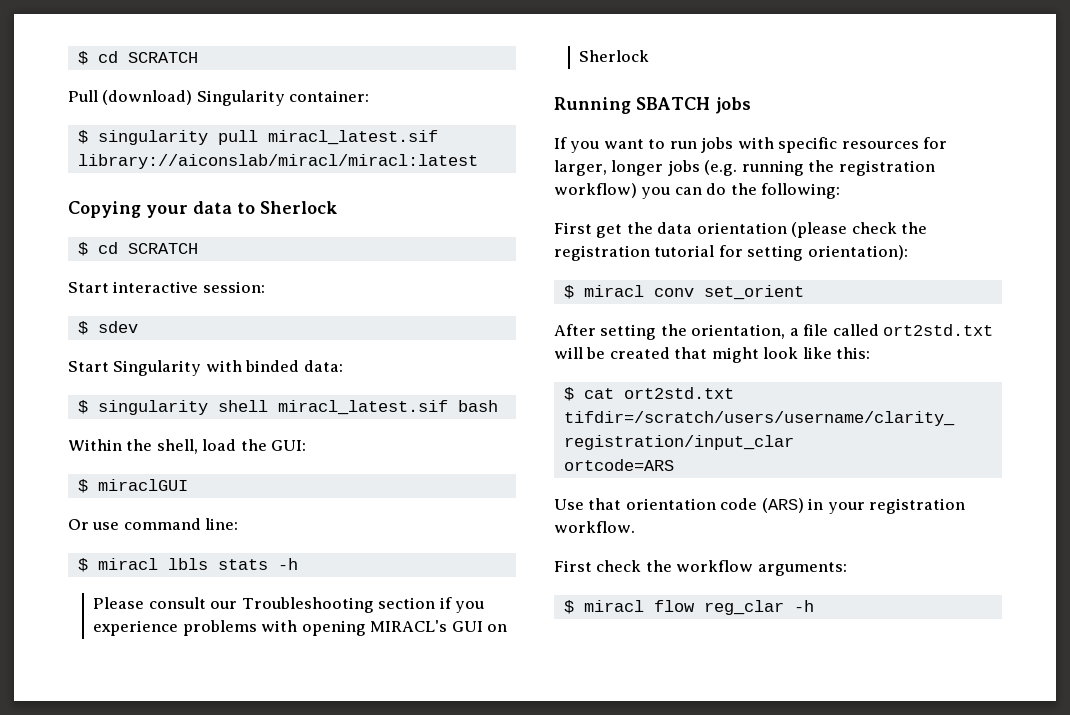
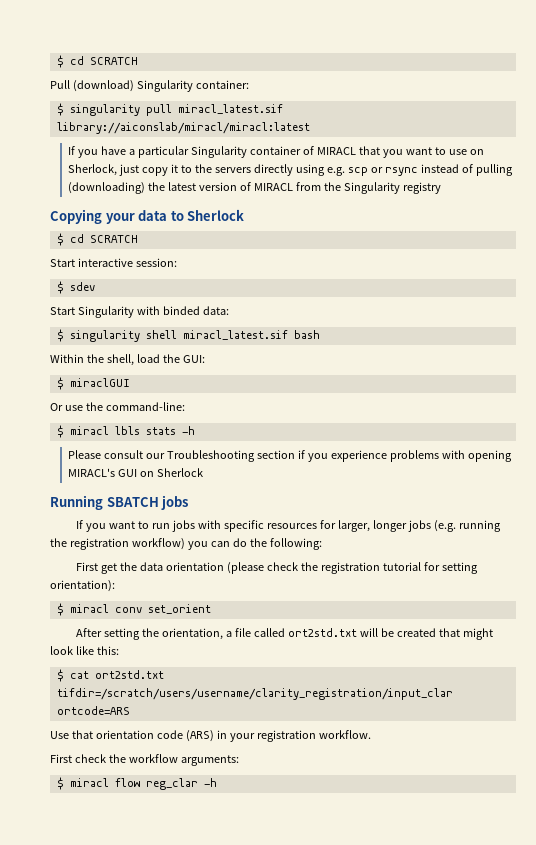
+ If you have a particular Singularity container of MIRACL that you want to use on Sherlock, just copy it to the servers directly using e.g. scp or rsync instead of pulling (downloading) the latest version of MIRACL from the Singularity registry
- Or use command line:
+ Or use the command-line:

